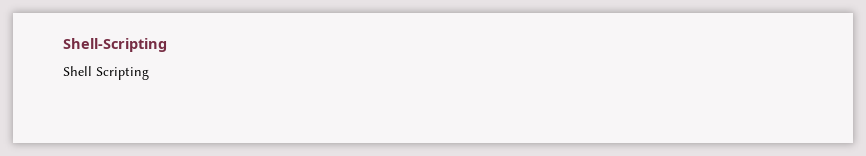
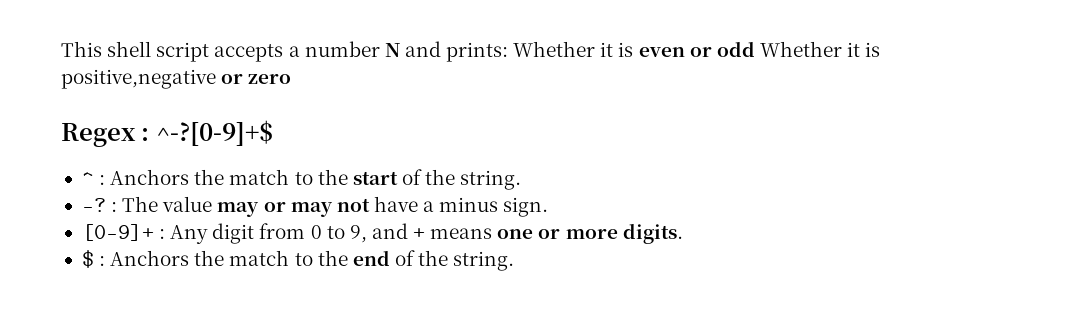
- Shell-Scripting
- Shell Scripting
+ This shell script accepts a number N and prints: Whether it is even or odd Whether it is positive,negative or zero
+ Regex : ^-?[0-9]+$
+ ^ : Anchors the match to the start of the string.
+ -? : The value may or may not have a minus sign.
+ [0-9]+ : Any digit from 0 to 9, and + means one or more digits.
+ $ : Anchors the match to the end of the string.

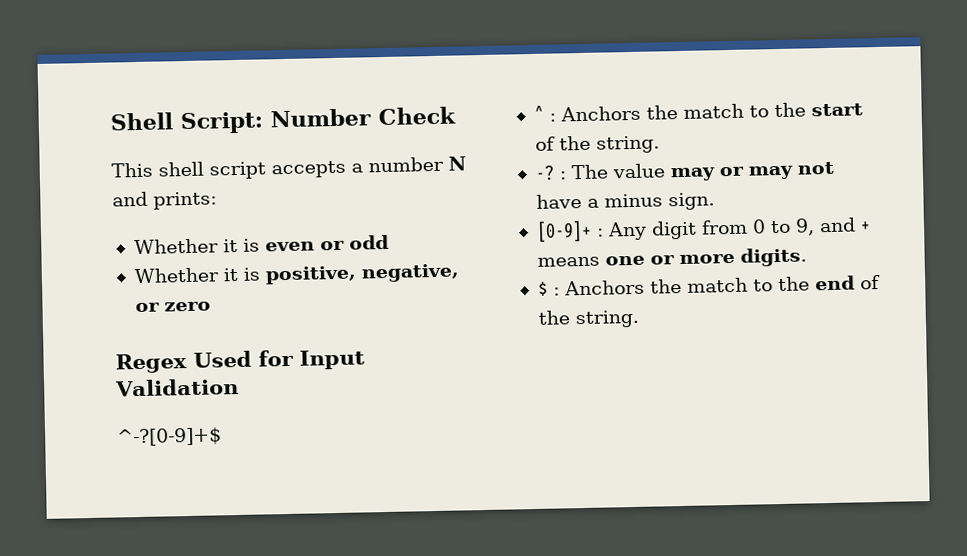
+ Shell Script: Number Check
- This shell script accepts a number N and prints: Whether it is even or odd Whether it is positive,negative or zero
+ This shell script accepts a number N and prints:
+ Whether it is even or odd
+ Whether it is positive, negative, or zero
- Regex : ^-?[0-9]+$
+ Regex Used for Input Validation
+ ^-?[0-9]+$

